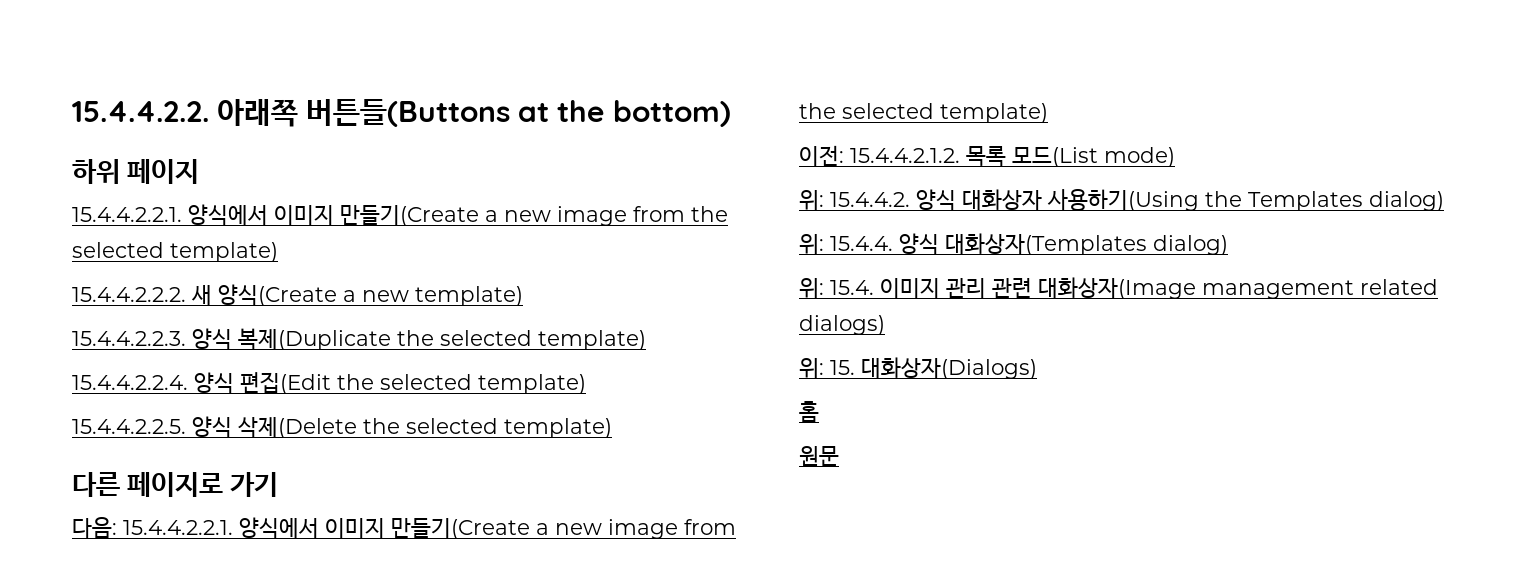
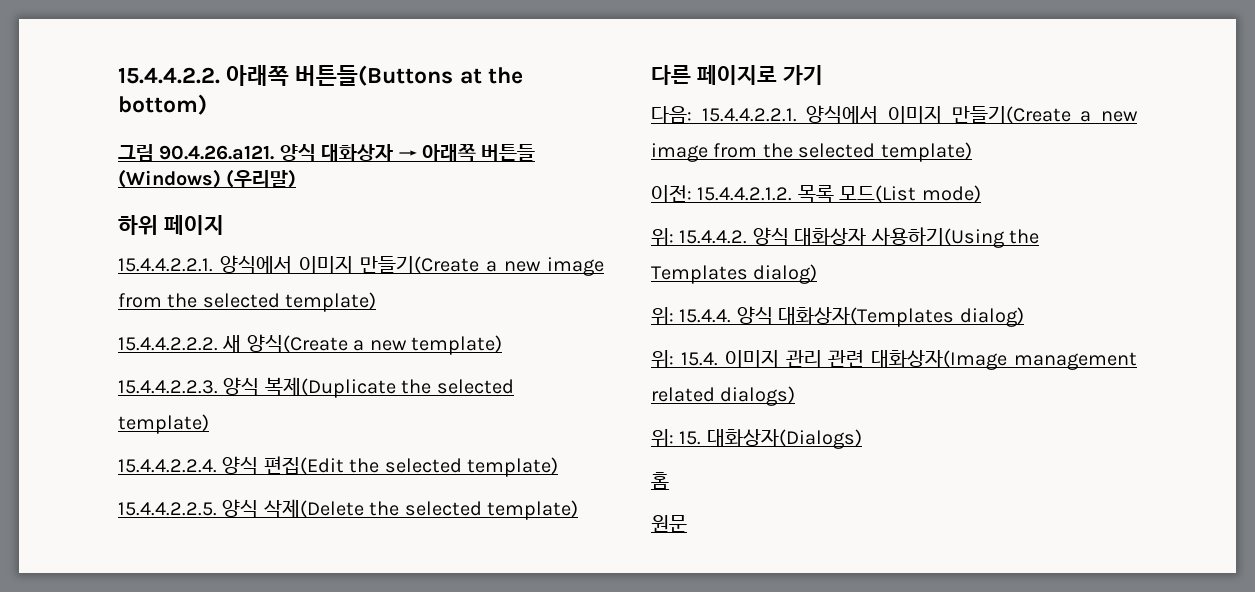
+ 그림 90.4.26.a121. 양식 대화상자 → 아래쪽 버튼들 (Windows) (우리말)

